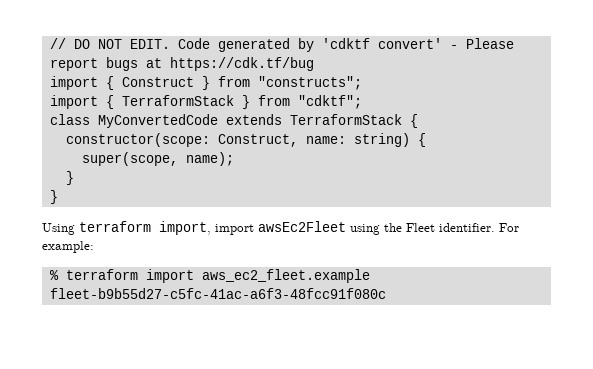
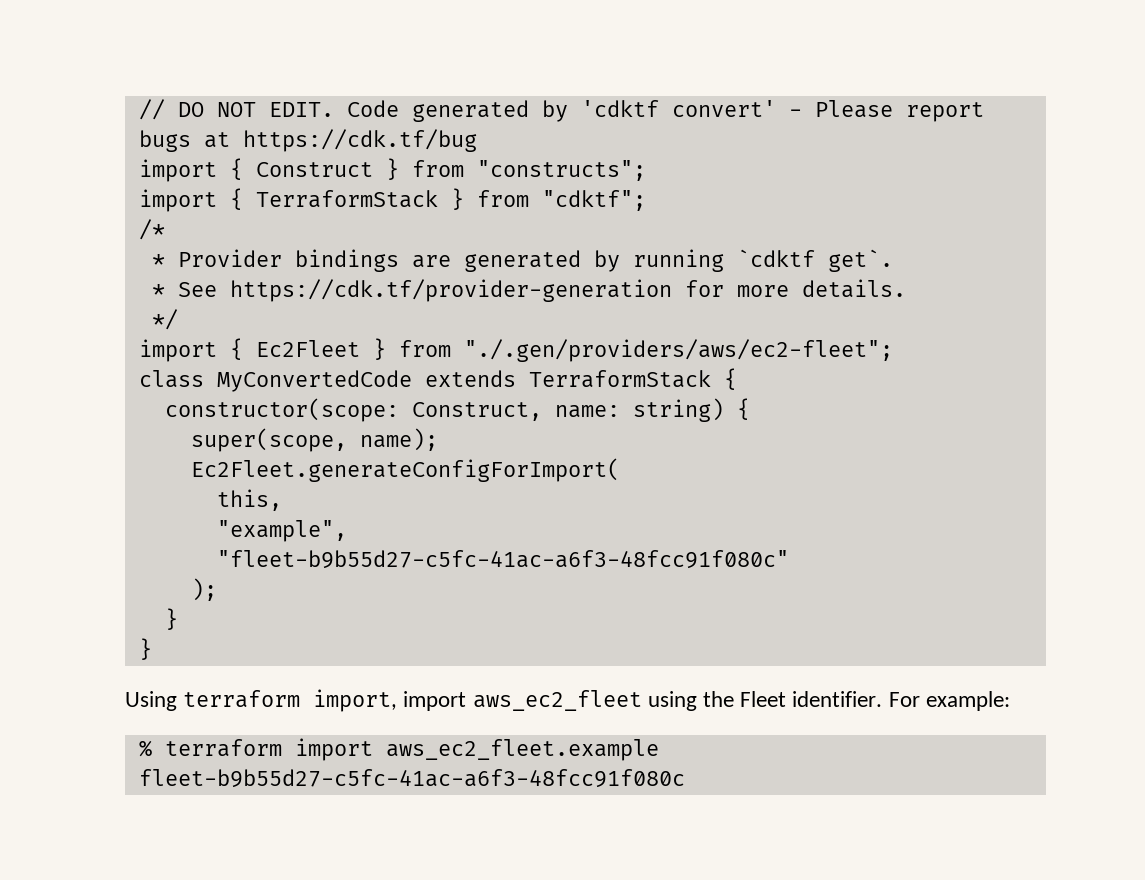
+ /*
+ * Provider bindings are generated by running `cdktf get`.
+ * See https://cdk.tf/provider-generation for more details.
+ */
+ import { Ec2Fleet } from "./.gen/providers/aws/ec2-fleet";
+ Ec2Fleet.generateConfigForImport(
+ this,
+ "example",
+ "fleet-b9b55d27-c5fc-41ac-a6f3-48fcc91f080c"
+ );
- Using terraform import, import awsEc2Fleet using the Fleet identifier.
+ Using terraform import, import aws_ec2_fleet using the Fleet identifier.

